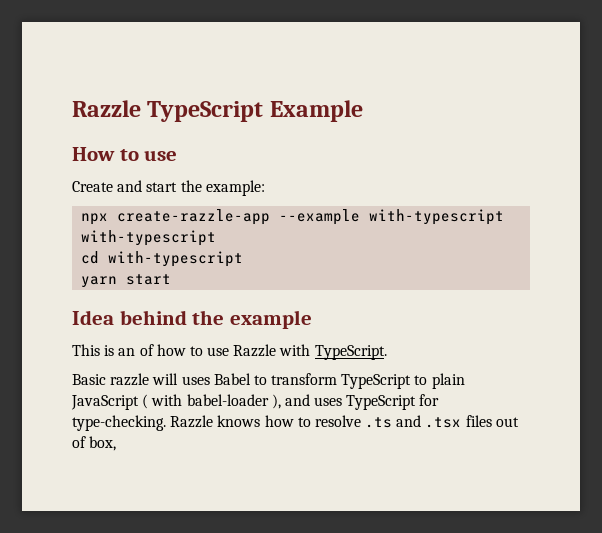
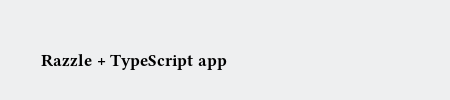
- Razzle TypeScript Example
- How to use
- Create and start the example:
- npx create-razzle-app --example with-typescript with-typescript
- cd with-typescript
- yarn start
- Idea behind the example
- This is an of how to use Razzle with TypeScript.
- Basic razzle will uses Babel to transform TypeScript to plain JavaScript ( with babel-loader ), and uses TypeScript for type-checking. Razzle knows how to resolve .ts and .tsx files out of box,
+ Razzle + TypeScript app

